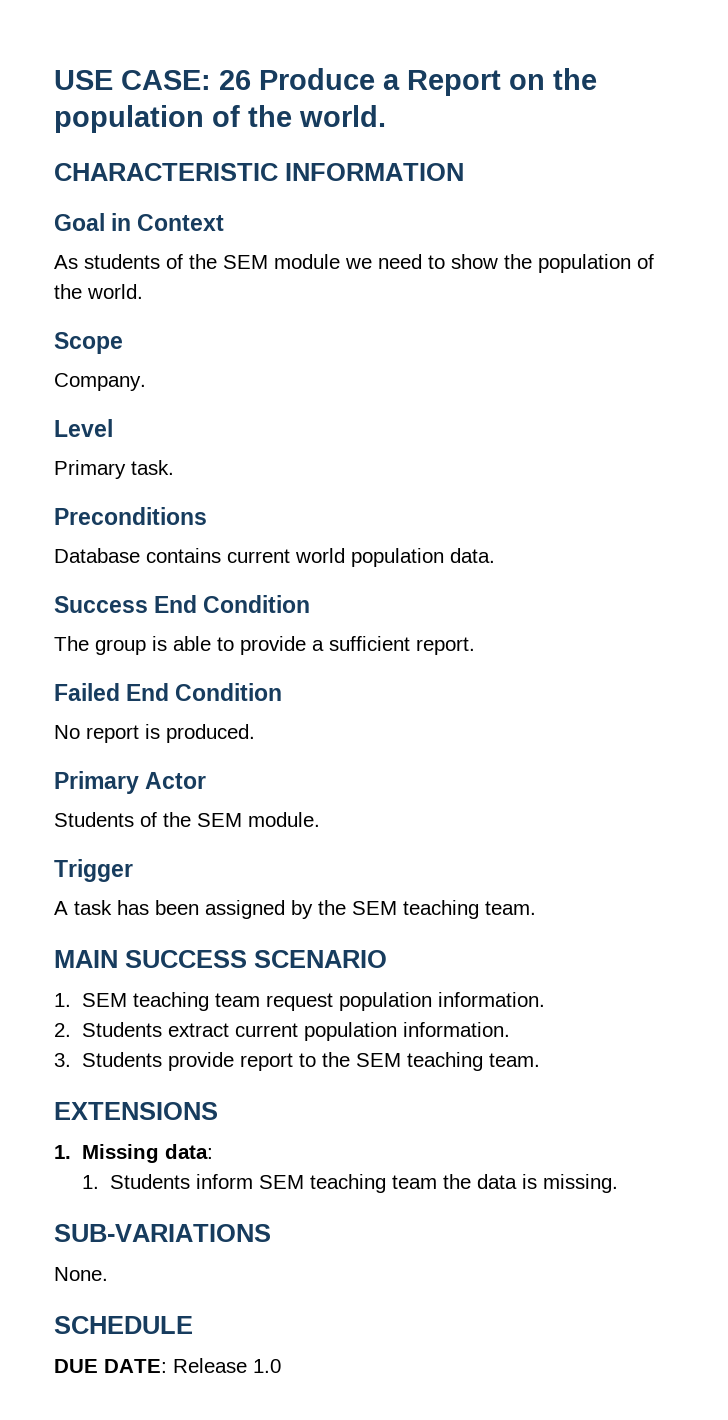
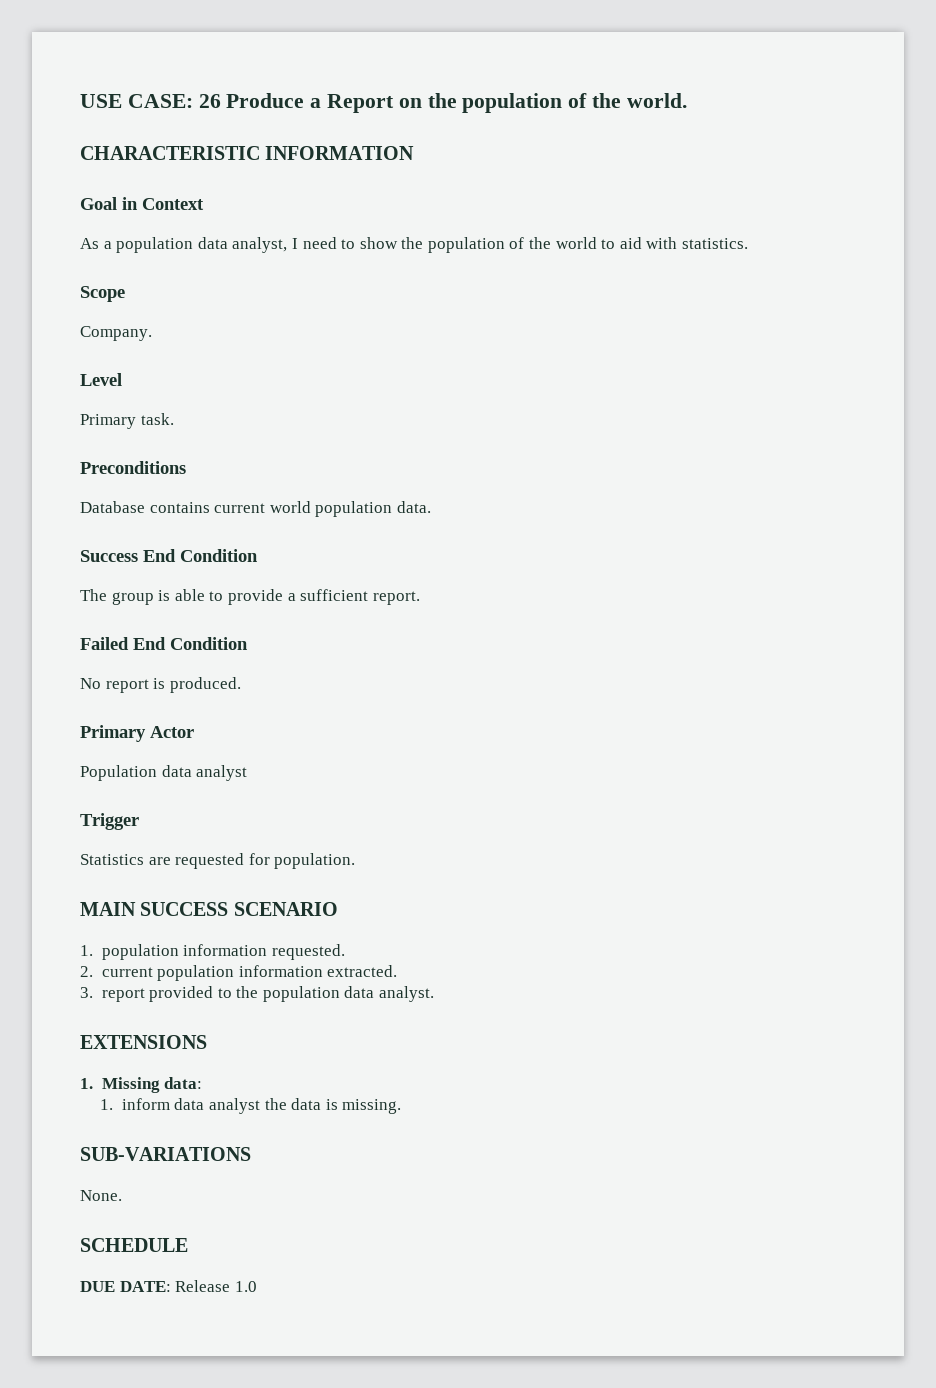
- As students of the SEM module we need to show the population of the world.
+ As a population data analyst, I need to show the population of the world to aid with statistics.
- Students of the SEM module.
+ Population data analyst
  Trigger
- A task has been assigned by the SEM teaching team.
+ Statistics are requested for population.
  MAIN SUCCESS SCENARIO
- 1. SEM teaching team request population information.
- 2. Students extract current population information.
- 3. Students provide report to the SEM teaching team.
+ 1. population information requested.
+ 2. current population information extracted.
+ 3. report provided to the population data analyst.
- 1. Students inform SEM teaching team the data is missing.
+ 1. inform data analyst the data is missing.

